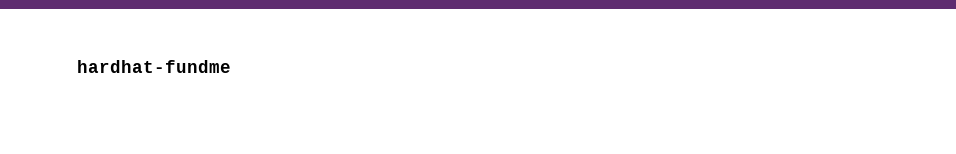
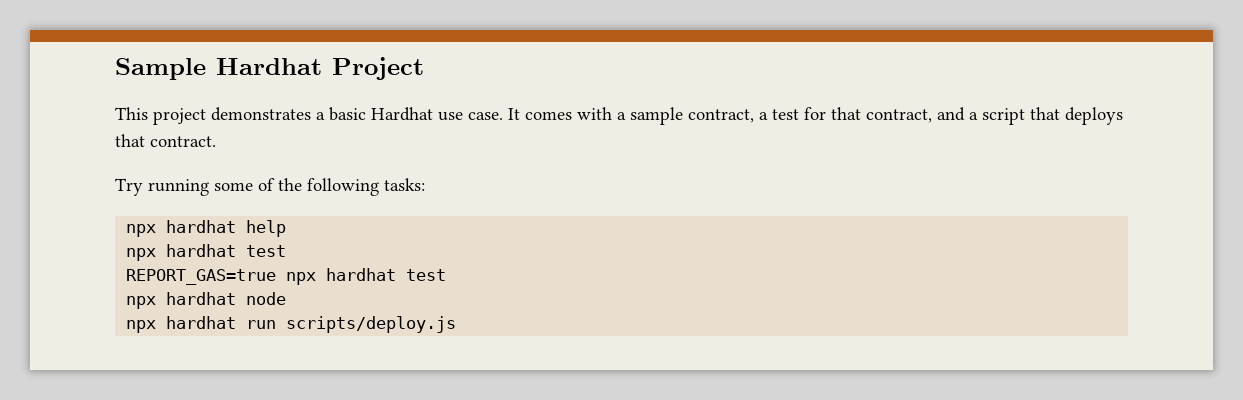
- hardhat-fundme
+ Sample Hardhat Project
+ This project demonstrates a basic Hardhat use case. It comes with a sample contract, a test for that contract, and a script that deploys that contract.
+ Try running some of the following tasks:
+ npx hardhat help
+ npx hardhat test
+ REPORT_GAS=true npx hardhat test
+ npx hardhat node
+ npx hardhat run scripts/deploy.js

